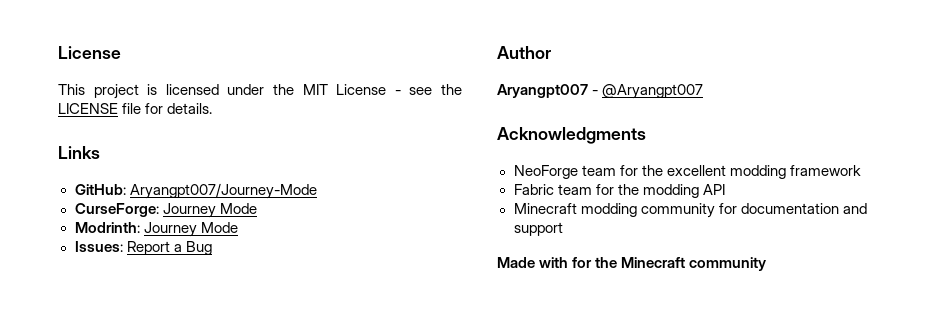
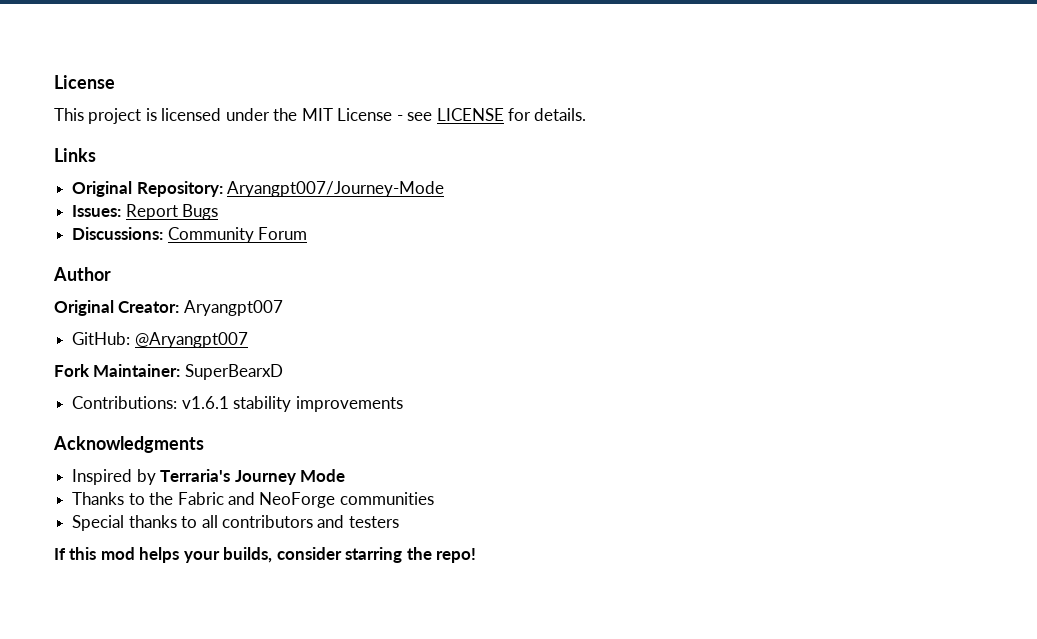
- This project is licensed under the MIT License - see the LICENSE file for details.
+ This project is licensed under the MIT License - see LICENSE for details.
- GitHub: Aryangpt007/Journey-Mode
+ Original Repository: Aryangpt007/Journey-Mode
- CurseForge: Journey Mode
- Modrinth: Journey Mode
- Issues: Report a Bug
+ Issues: Report Bugs
+ Discussions: Community Forum
  Author
- Aryangpt007 - @Aryangpt007
+ Original Creator: Aryangpt007
+ GitHub: @Aryangpt007
+ Fork Maintainer: SuperBearxD
+ Contributions: v1.6.1 stability improvements
  Acknowledgments
- NeoForge team for the excellent modding framework
- Fabric team for the modding API
- Minecraft modding community for documentation and support
- Made with for the Minecraft community
+ Inspired by Terraria's Journey Mode
+ Thanks to the Fabric and NeoForge communities
+ Special thanks to all contributors and testers
+ If this mod helps your builds, consider starring the repo!

